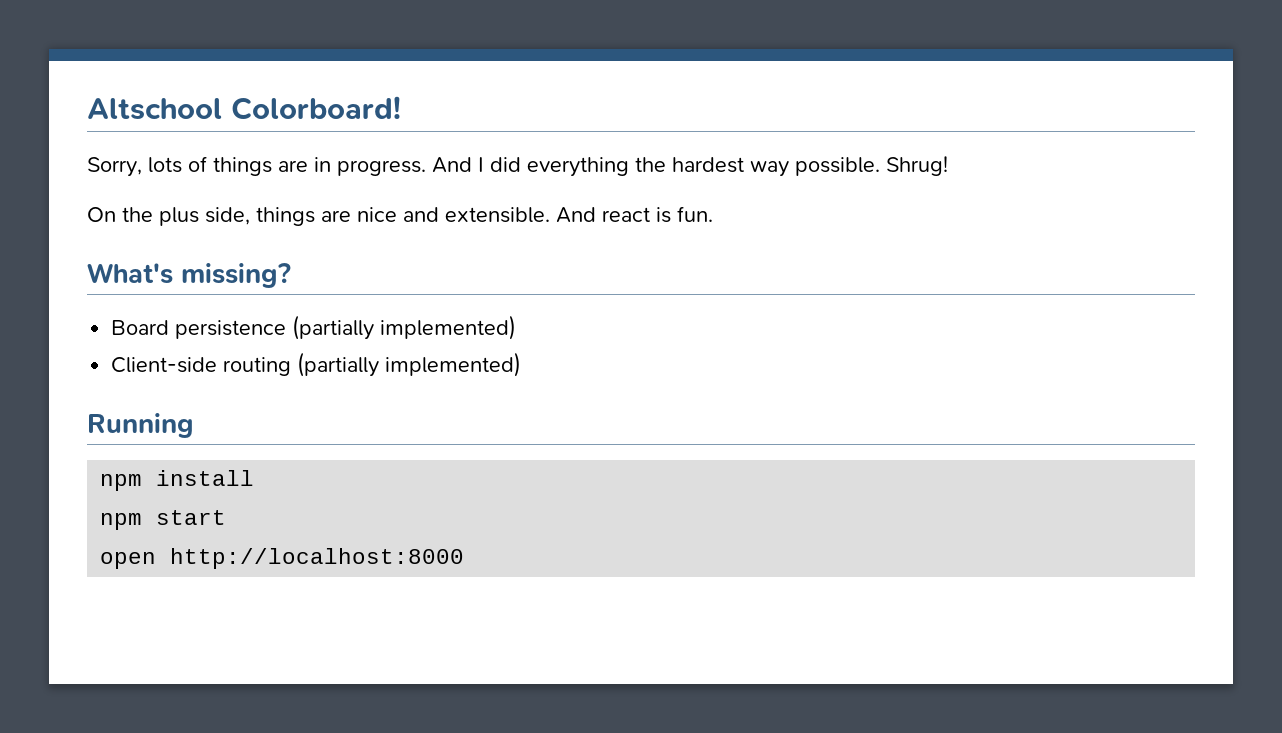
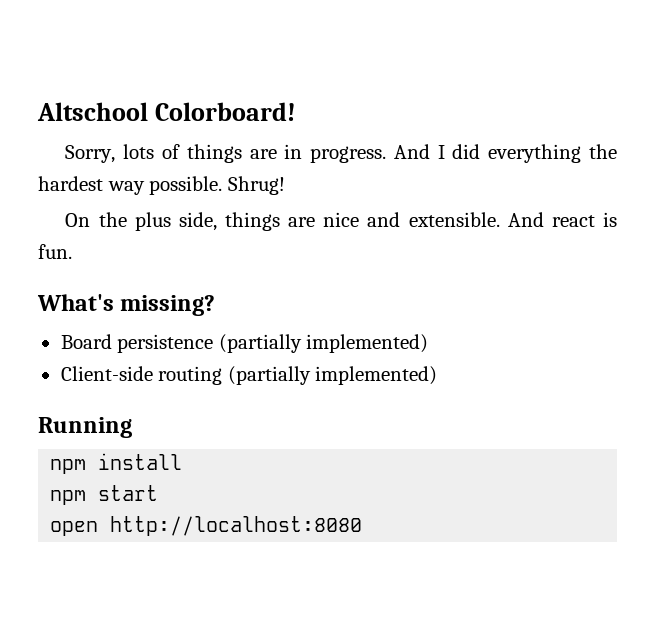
- open http://localhost:8000
+ open http://localhost:8080

